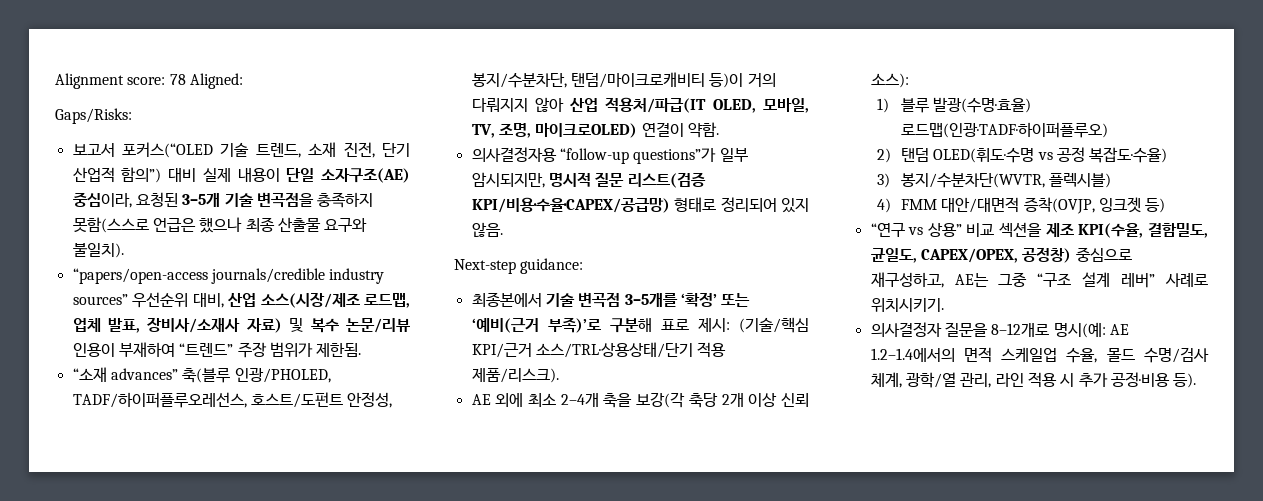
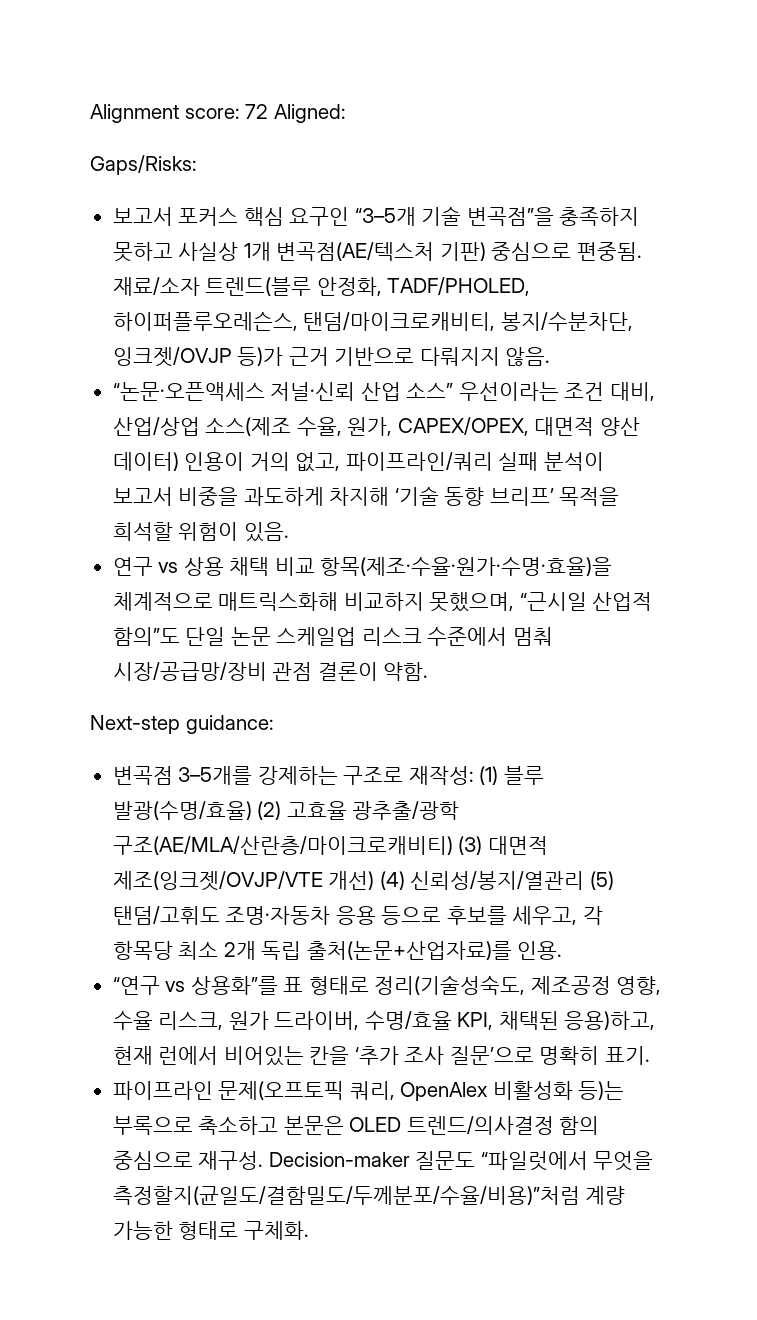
- Alignment score: 78 Aligned:
+ Alignment score: 72 Aligned:
- 보고서 포커스(“OLED 기술 트렌드, 소재 진전, 단기 산업적 함의”) 대비 실제 내용이 단일 소자구조(AE) 중심이라, 요청된 3–5개 기술 변곡점을 충족하지 못함(스스로 언급은 했으나 최종 산출물 요구와 불일치).
- “papers/open-access journals/credible industry sources” 우선순위 대비, 산업 소스(시장/제조 로드맵, 업체 발표, 장비사/소재사 자료) 및 복수 논문/리뷰 인용이 부재하여 “트렌드” 주장 범위가 제한됨.
- “소재 advances” 축(블루 인광/PHOLED, TADF/하이퍼플루오레선스, 호스트/도펀트 안정성, 봉지/수분차단, 탠덤/마이크로캐비티 등)이 거의 다뤄지지 않아 산업 적용처/파급(IT OLED, 모바일, TV, 조명, 마이크로OLED) 연결이 약함.
- 의사결정자용 “follow-up questions”가 일부 암시되지만, 명시적 질문 리스트(검증 KPI/비용·수율·CAPEX/공급망) 형태로 정리되어 있지 않음.
+ 보고서 포커스 핵심 요구인 “3–5개 기술 변곡점”을 충족하지 못하고 사실상 1개 변곡점(AE/텍스처 기판) 중심으로 편중됨. 재료/소자 트렌드(블루 안정화, TADF/PHOLED, 하이퍼플루오레슨스, 탠덤/마이크로캐비티, 봉지/수분차단, 잉크젯/OVJP 등)가 근거 기반으로 다뤄지지 않음.
+ “논문·오픈액세스 저널·신뢰 산업 소스” 우선이라는 조건 대비, 산업/상업 소스(제조 수율, 원가, CAPEX/OPEX, 대면적 양산 데이터) 인용이 거의 없고, 파이프라인/쿼리 실패 분석이 보고서 비중을 과도하게 차지해 ‘기술 동향 브리프’ 목적을 희석할 위험이 있음.
+ 연구 vs 상용 채택 비교 항목(제조·수율·원가·수명·효율)을 체계적으로 매트릭스화해 비교하지 못했으며, “근시일 산업적 함의”도 단일 논문 스케일업 리스크 수준에서 멈춰 시장/공급망/장비 관점 결론이 약함.
  Next-step guidance:
- 최종본에서 기술 변곡점 3–5개를 ‘확정’ 또는 ‘예비(근거 부족)’로 구분해 표로 제시: (기술/핵심 KPI/근거 소스/TRL·상용상태/단기 적용 제품/리스크).
- AE 외에 최소 2–4개 축을 보강(각 축당 2개 이상 신뢰 소스):
- 1) 블루 발광(수명·효율) 로드맵(인광·TADF·하이퍼플루오)
- 2) 탠덤 OLED(휘도·수명 vs 공정 복잡도·수율)
- 3) 봉지/수분차단(WVTR, 플렉시블)
- 4) FMM 대안/대면적 증착(OVJP, 잉크젯 등)
- “연구 vs 상용” 비교 섹션을 제조 KPI(수율, 결함밀도, 균일도, CAPEX/OPEX, 공정창) 중심으로 재구성하고, AE는 그중 “구조 설계 레버” 사례로 위치시키기.
- 의사결정자 질문을 8–12개로 명시(예: AE 1.2–1.4에서의 면적 스케일업 수율, 몰드 수명/검사 체계, 광학/열 관리, 라인 적용 시 추가 공정·비용 등).
+ 변곡점 3–5개를 강제하는 구조로 재작성: (1) 블루 발광(수명/효율) (2) 고효율 광추출/광학 구조(AE/MLA/산란층/마이크로캐비티) (3) 대면적 제조(잉크젯/OVJP/VTE 개선) (4) 신뢰성/봉지/열관리 (5) 탠덤/고휘도 조명·자동차 응용 등으로 후보를 세우고, 각 항목당 최소 2개 독립 출처(논문+산업자료)를 인용.
+ “연구 vs 상용화”를 표 형태로 정리(기술성숙도, 제조공정 영향, 수율 리스크, 원가 드라이버, 수명/효율 KPI, 채택된 응용)하고, 현재 런에서 비어있는 칸을 ‘추가 조사 질문’으로 명확히 표기.
+ 파이프라인 문제(오프토픽 쿼리, OpenAlex 비활성화 등)는 부록으로 축소하고 본문은 OLED 트렌드/의사결정 함의 중심으로 재구성. Decision-maker 질문도 “파일럿에서 무엇을 측정할지(균일도/결함밀도/두께분포/수율/비용)”처럼 계량 가능한 형태로 구체화.

